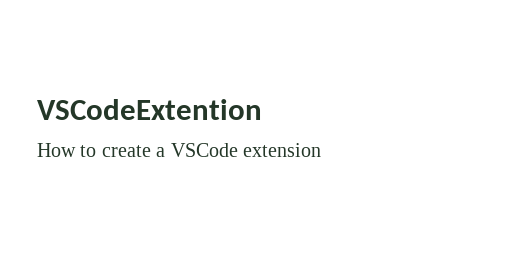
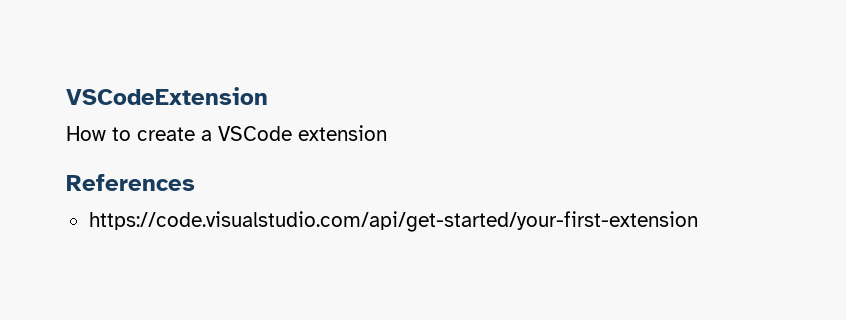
- VSCodeExtention
+ VSCodeExtension
+ References
+ https://code.visualstudio.com/api/get-started/your-first-extension

